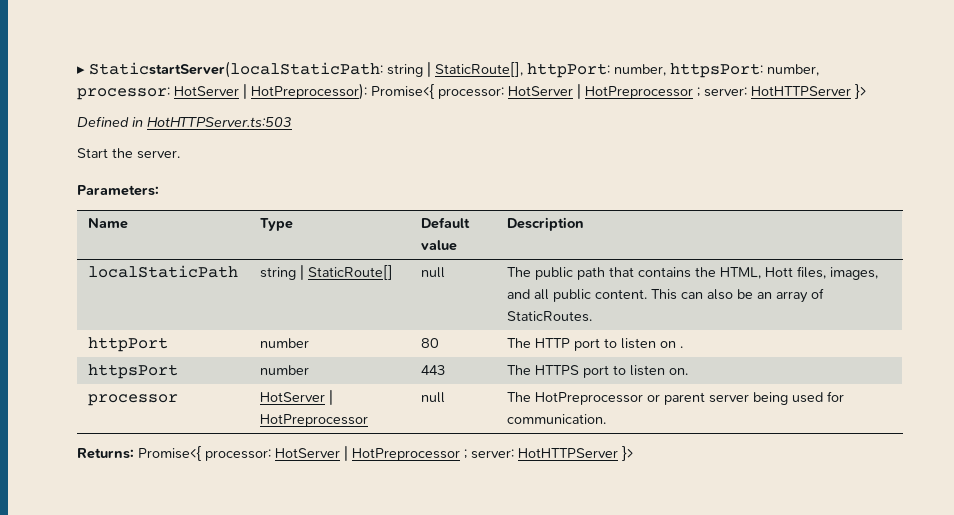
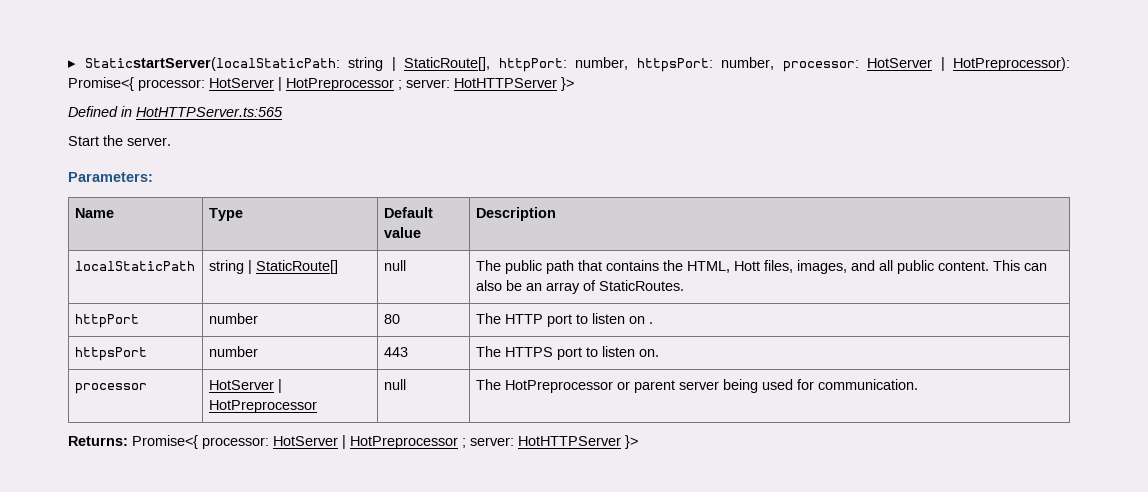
- Defined in HotHTTPServer.ts:503
+ Defined in HotHTTPServer.ts:565

